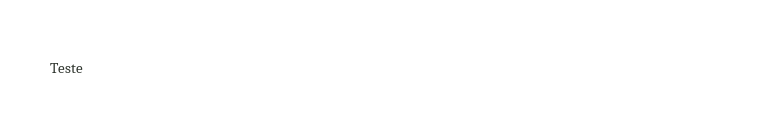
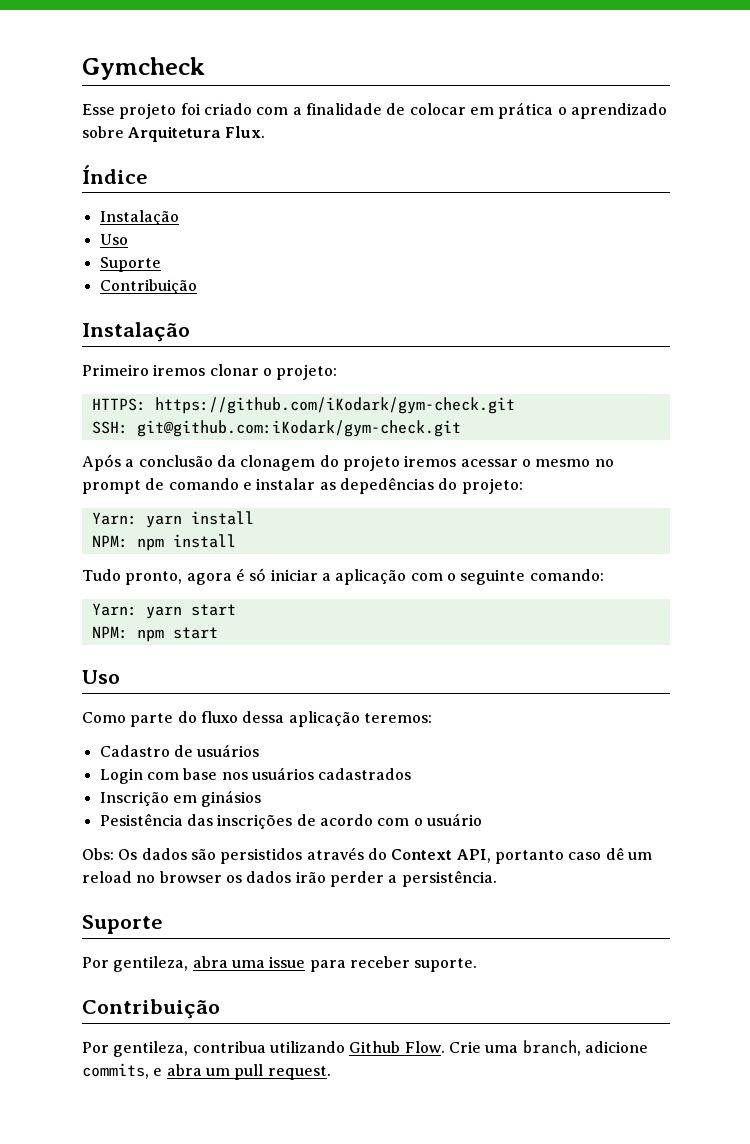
- Teste
+ Gymcheck
+ Esse projeto foi criado com a finalidade de colocar em prática o aprendizado sobre Arquitetura Flux.
+ Índice
+ Instalação
+ Uso
+ Suporte
+ Contribuição
+ Instalação
+ Primeiro iremos clonar o projeto:
+ HTTPS: https://github.com/iKodark/gym-check.git
+ SSH: git@github.com:iKodark/gym-check.git
+ Após a conclusão da clonagem do projeto iremos acessar o mesmo no prompt de comando e instalar as depedências do projeto:
+ Yarn: yarn install
+ NPM: npm install
+ Tudo pronto, agora é só iniciar a aplicação com o seguinte comando:
+ Yarn: yarn start
+ NPM: npm start
+ Uso
+ Como parte do fluxo dessa aplicação teremos:
+ Cadastro de usuários
+ Login com base nos usuários cadastrados
+ Inscrição em ginásios
+ Pesistência das inscrições de acordo com o usuário
+ Obs: Os dados são persistidos através do Context API, portanto caso dê um reload no browser os dados irão perder a persistência.
+ Suporte
+ Por gentileza, abra uma issue para receber suporte.
+ Contribuição
+ Por gentileza, contribua utilizando Github Flow. Crie uma branch, adicione commits, e abra um pull request.

